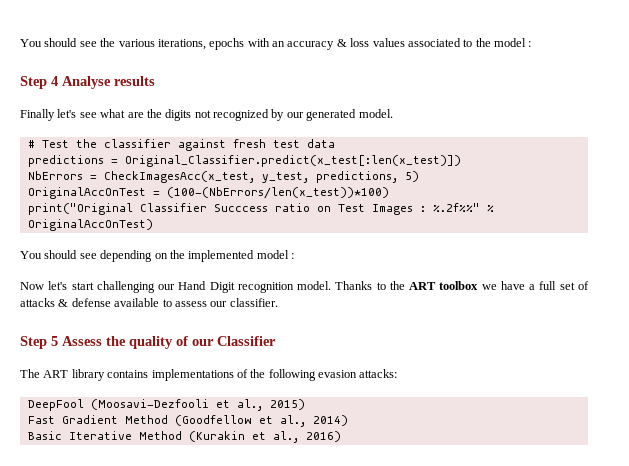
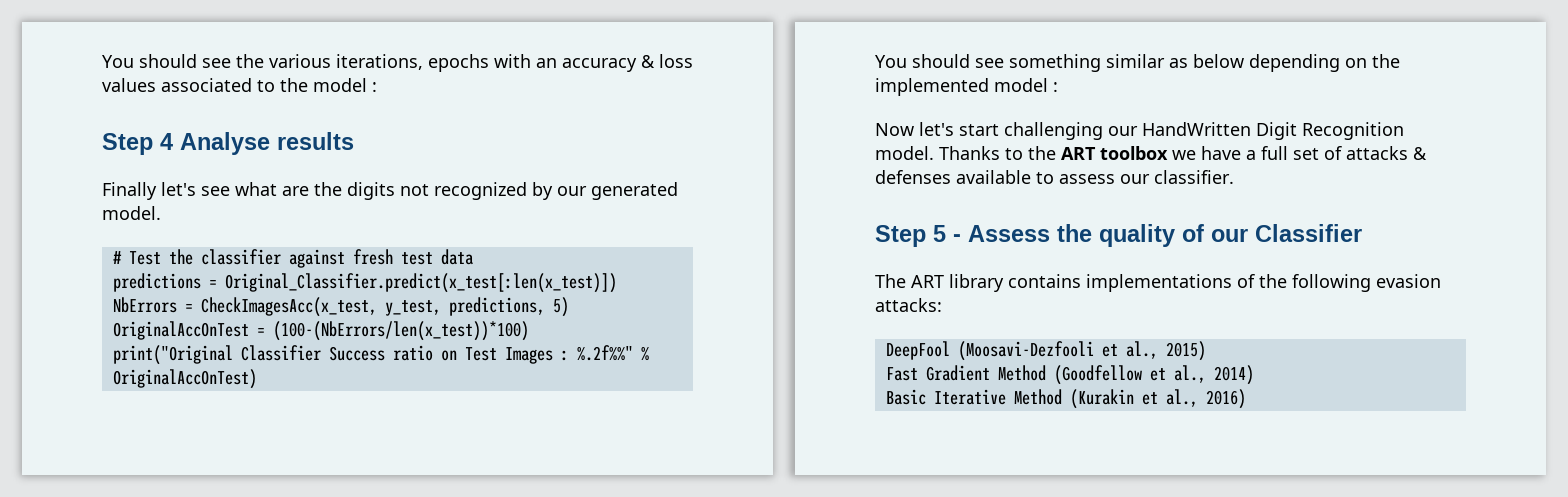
- print("Original Classifier Succcess ratio on Test Images : %.2f%%" % OriginalAccOnTest)
+ print("Original Classifier Success ratio on Test Images : %.2f%%" % OriginalAccOnTest)
- You should see depending on the implemented model :
+ You should see something similar as below depending on the implemented model :
- Now let's start challenging our Hand Digit recognition model.
+ Now let's start challenging our HandWritten Digit Recognition model.
- Thanks to the ART toolbox we have a full set of attacks & defense available to assess our classifier.
+ Thanks to the ART toolbox we have a full set of attacks & defenses available to assess our classifier.
- Step 5 Assess the quality of our Classifier
+ Step 5 - Assess the quality of our Classifier

